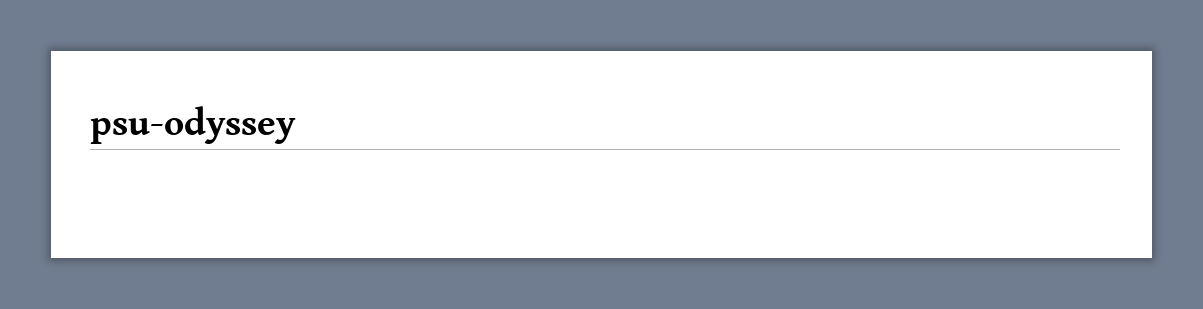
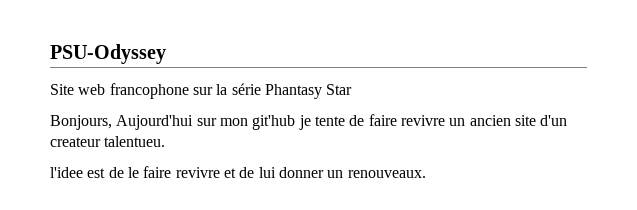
- psu-odyssey
+ PSU-Odyssey
+ Site web francophone sur la série Phantasy Star
+ Bonjours, Aujourd'hui sur mon git'hub je tente de faire revivre un ancien site d'un createur talentueu.
+ l'idee est de le faire revivre et de lui donner un renouveaux.

